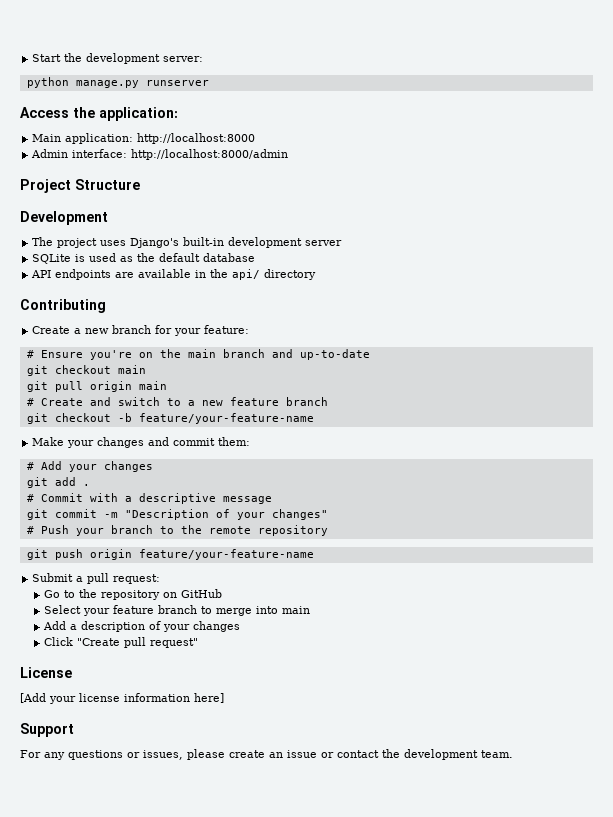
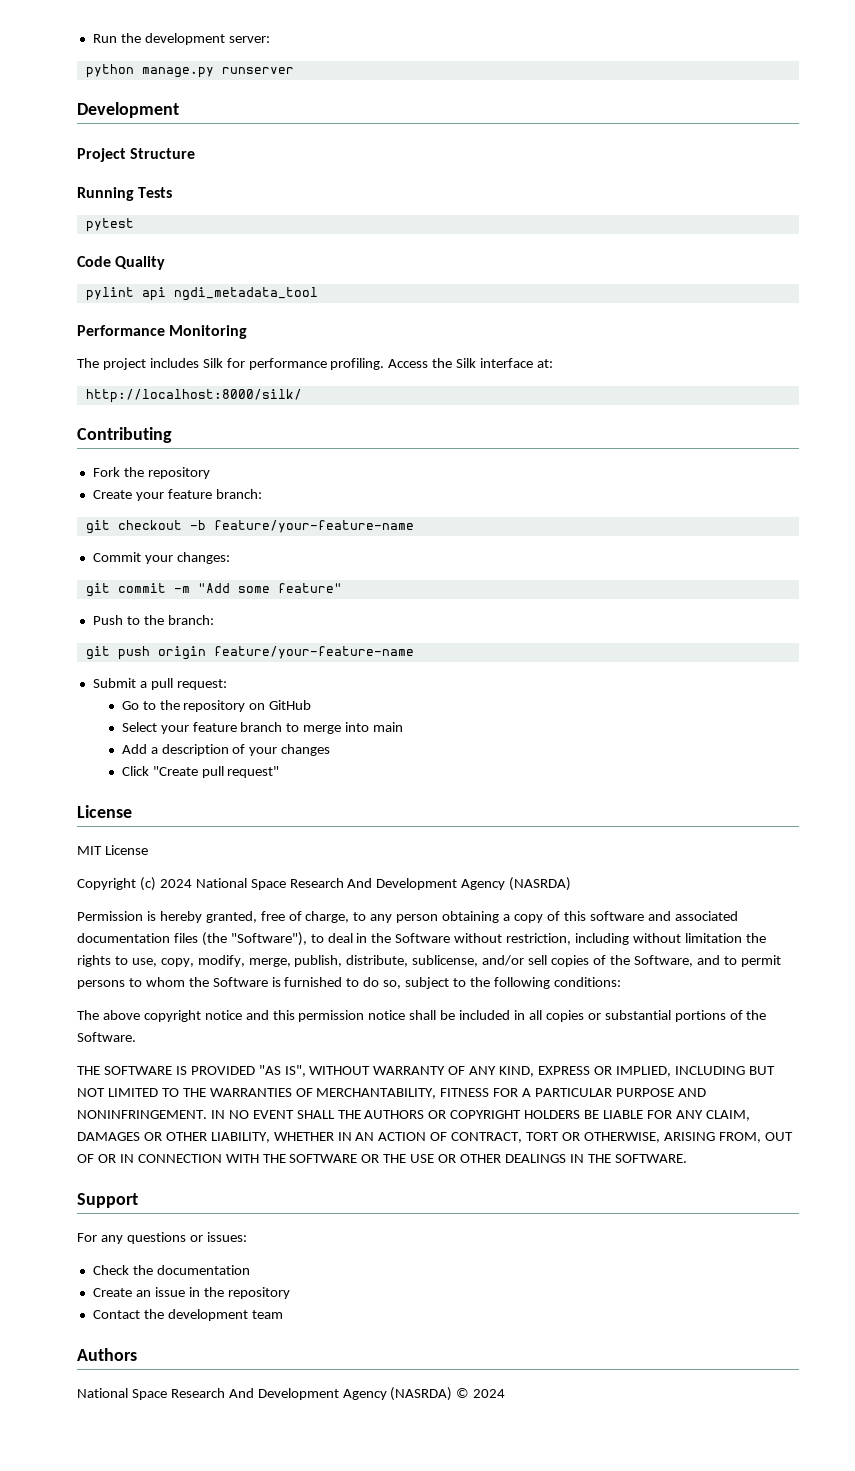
- Start the development server:
+ Run the development server:
  python manage.py runserver
- Access the application:
- Main application: http://localhost:8000
- Admin interface: http://localhost:8000/admin
+ Development
  Project Structure
- Development
- The project uses Django's built-in development server
- SQLite is used as the default database
- API endpoints are available in the api/ directory
+ Running Tests
+ pytest
+ Code Quality
+ pylint api ngdi_metadata_tool
+ Performance Monitoring
+ The project includes Silk for performance profiling. Access the Silk interface at:
+ http://localhost:8000/silk/
  Contributing
- Create a new branch for your feature:
- # Ensure you're on the main branch and up-to-date
- git checkout main
- git pull origin main
- # Create and switch to a new feature branch
+ Fork the repository
+ Create your feature branch:
  git checkout -b feature/your-feature-name
- Make your changes and commit them:
- # Add your changes
- git add .
- # Commit with a descriptive message
- git commit -m "Description of your changes"
- # Push your branch to the remote repository
+ Commit your changes:
+ git commit -m "Add some feature"
+ Push to the branch:
- [Add your license information here]
+ MIT License
+ Copyright (c) 2024 National Space Research And Development Agency (NASRDA)
+ Permission is hereby granted, free of charge, to any person obtaining a copy of this software and associated documentation files (the "Software"), to deal in the Software without restriction, including without limitation the rights to use, copy, modify, merge, publish, distribute, sublicense, and/or sell copies of the Software, and to permit persons to whom the Software is furnished to do so, subject to the following conditions:
+ The above copyright notice and this permission notice shall be included in all copies or substantial portions of the Software.
+ THE SOFTWARE IS PROVIDED "AS IS", WITHOUT WARRANTY OF ANY KIND, EXPRESS OR IMPLIED, INCLUDING BUT NOT LIMITED TO THE WARRANTIES OF MERCHANTABILITY, FITNESS FOR A PARTICULAR PURPOSE AND NONINFRINGEMENT. IN NO EVENT SHALL THE AUTHORS OR COPYRIGHT HOLDERS BE LIABLE FOR ANY CLAIM, DAMAGES OR OTHER LIABILITY, WHETHER IN AN ACTION OF CONTRACT, TORT OR OTHERWISE, ARISING FROM, OUT OF OR IN CONNECTION WITH THE SOFTWARE OR THE USE OR OTHER DEALINGS IN THE SOFTWARE.
- For any questions or issues, please create an issue or contact the development team.
+ For any questions or issues:
+ Check the documentation
+ Create an issue in the repository
+ Contact the development team
+ Authors
+ National Space Research And Development Agency (NASRDA) © 2024

